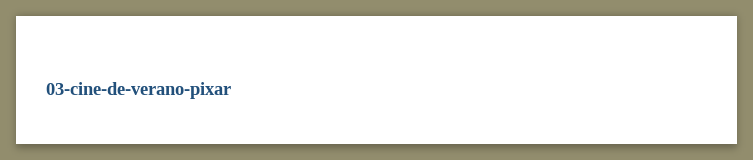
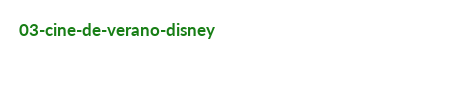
- 03-cine-de-verano-pixar
+ 03-cine-de-verano-disney

